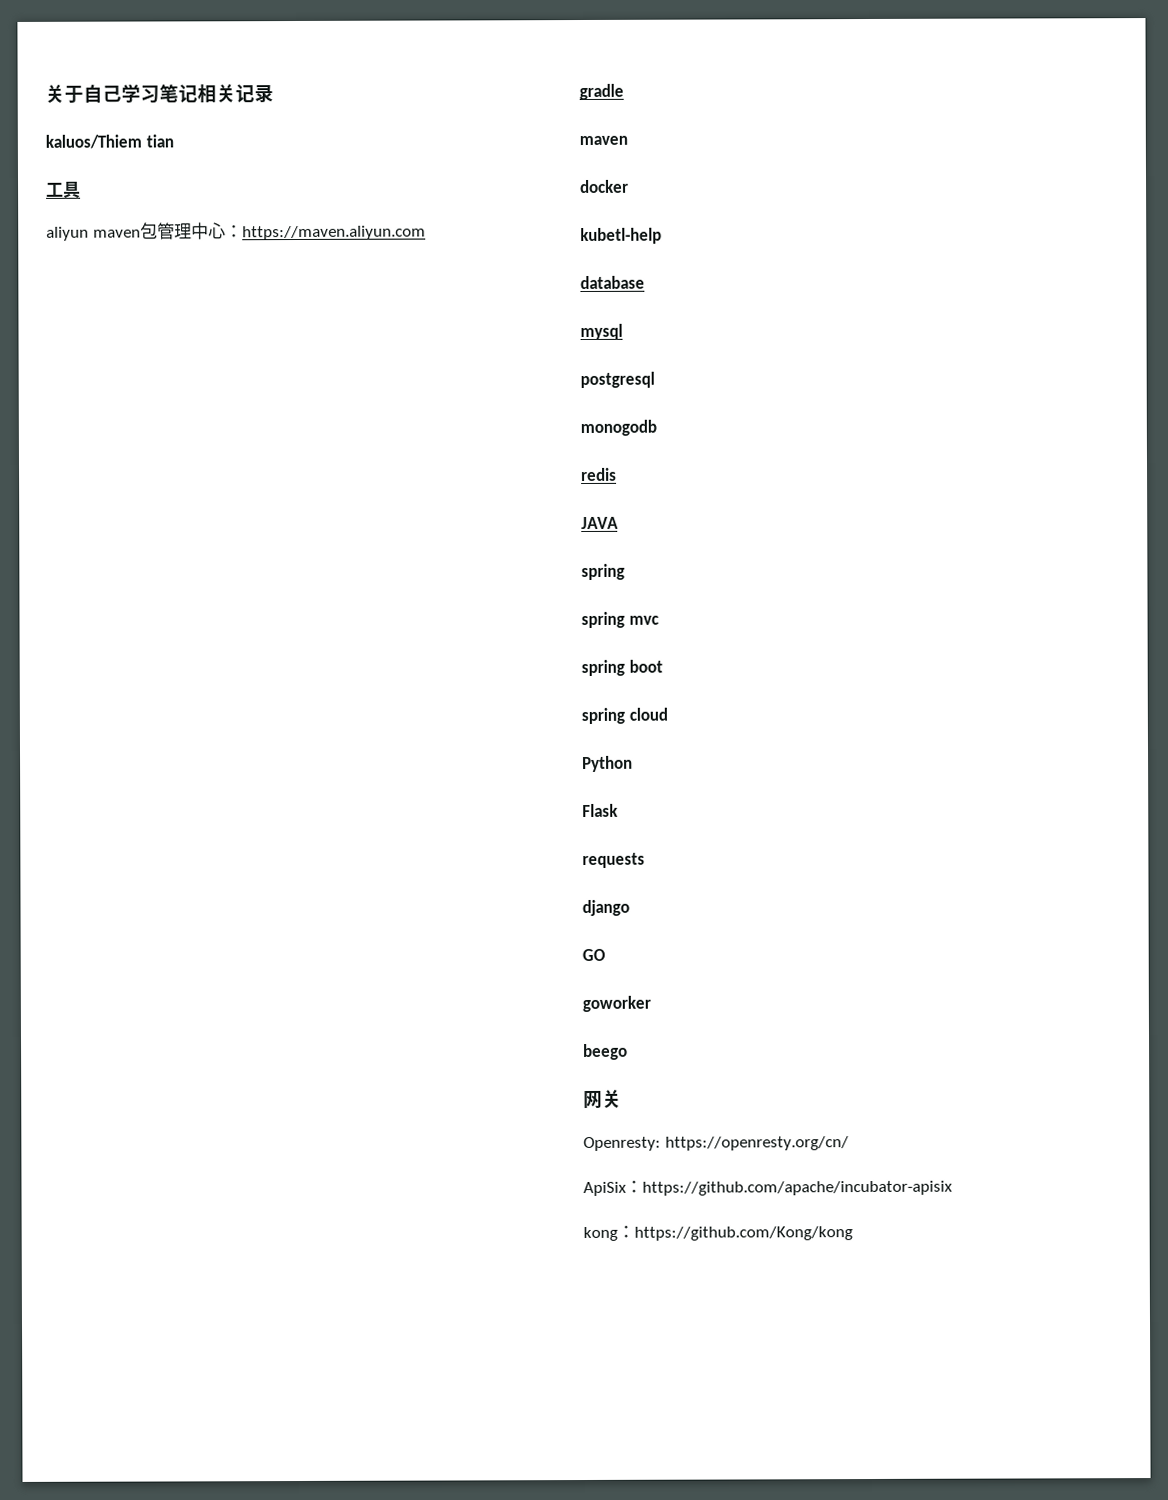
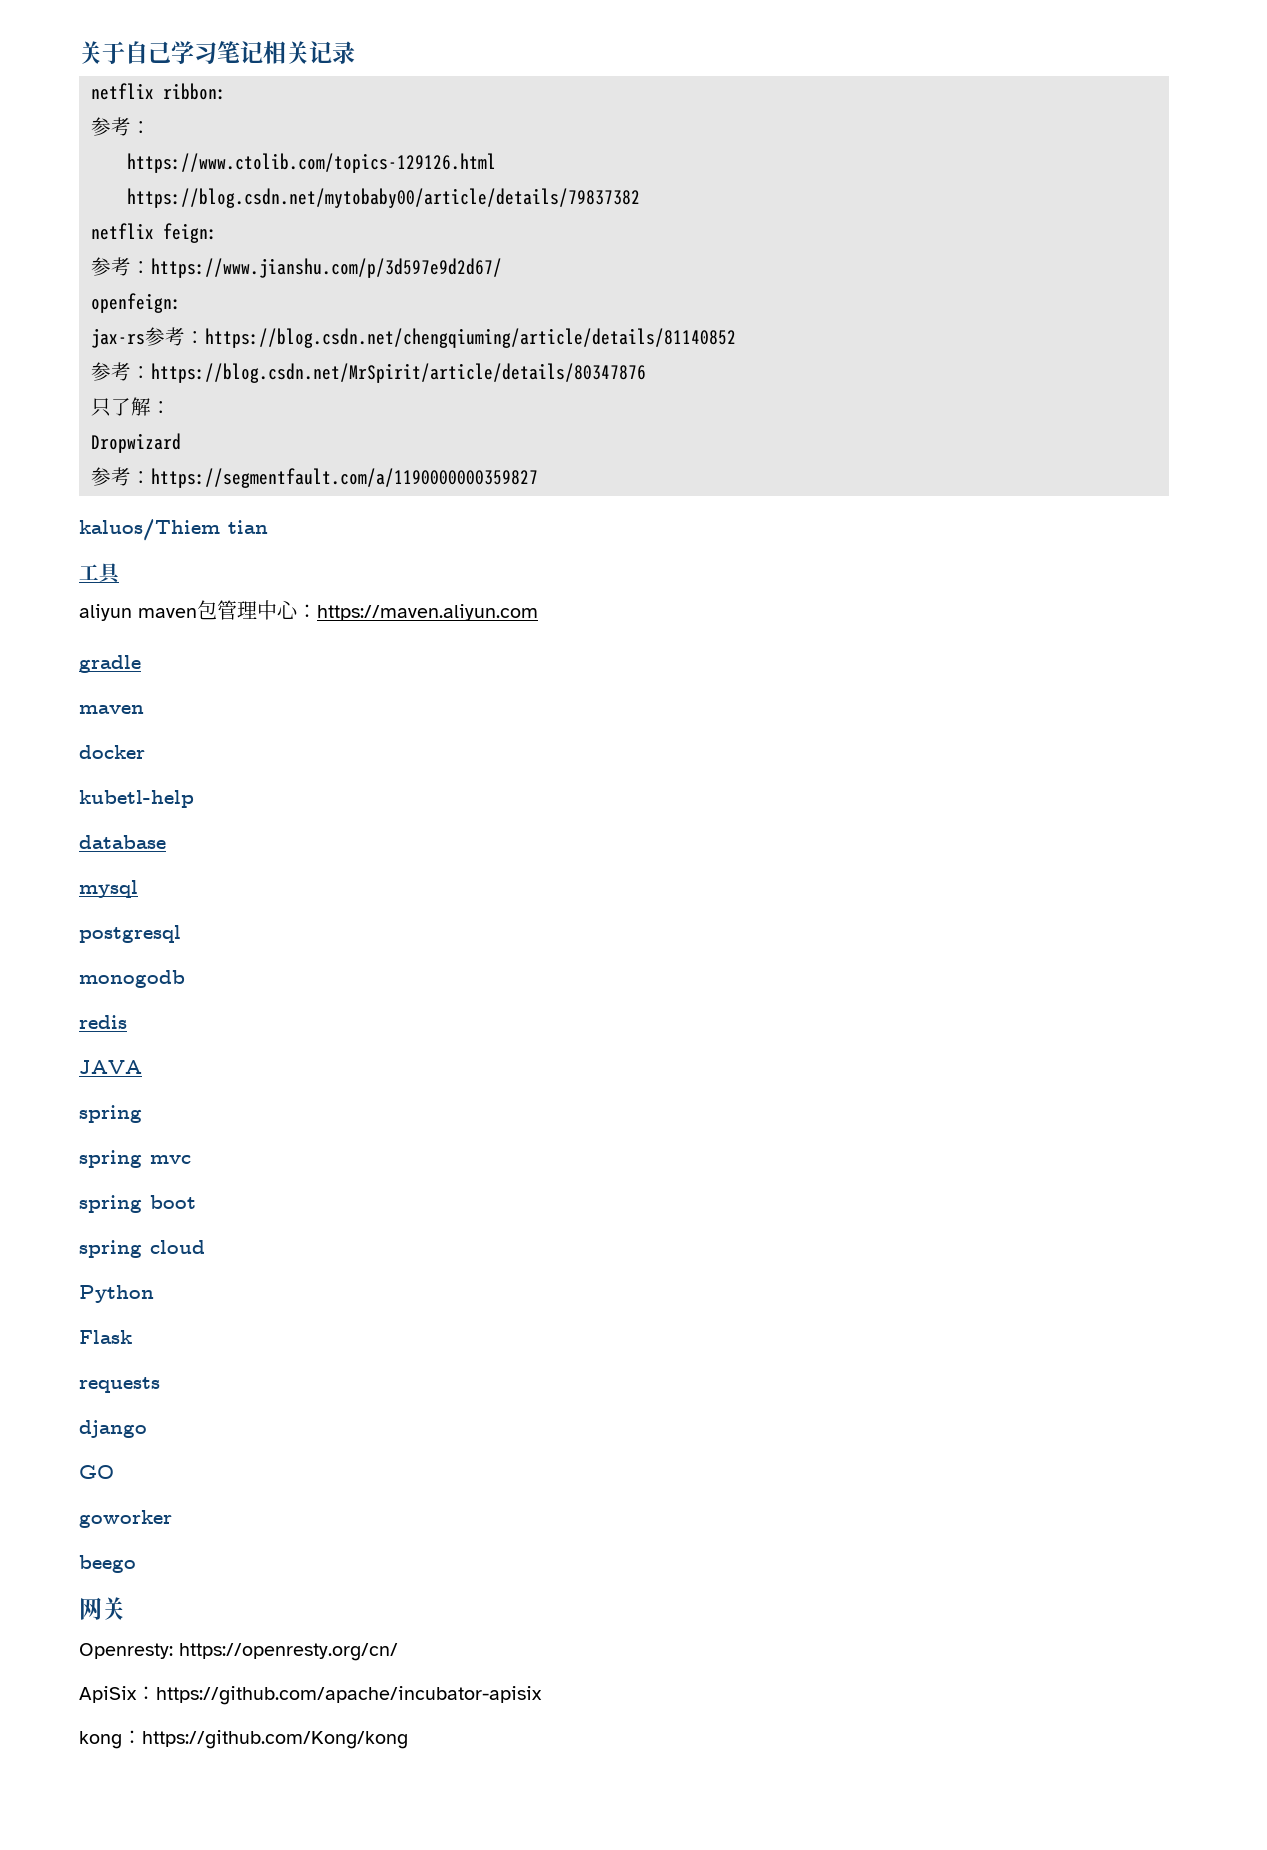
+ netflix ribbon:
+ 参考：
+ https://www.ctolib.com/topics-129126.html
+ https://blog.csdn.net/mytobaby00/article/details/79837382
+ netflix feign:
+ 参考：https://www.jianshu.com/p/3d597e9d2d67/
+ openfeign:
+ jax-rs参考：https://blog.csdn.net/chengqiuming/article/details/81140852
+ 参考：https://blog.csdn.net/MrSpirit/article/details/80347876
+ 只了解：
+ Dropwizard
+ 参考：https://segmentfault.com/a/1190000000359827

